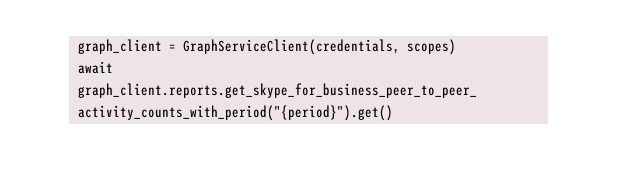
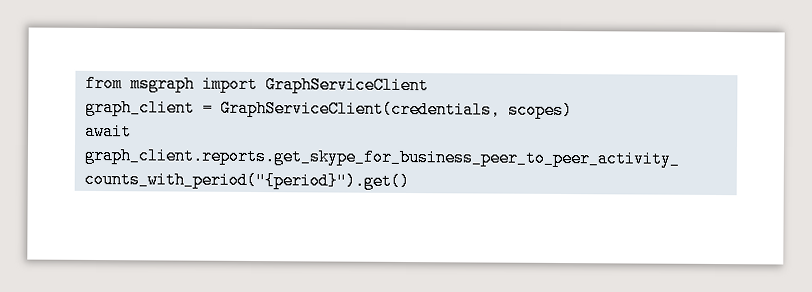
+ from msgraph import GraphServiceClient

